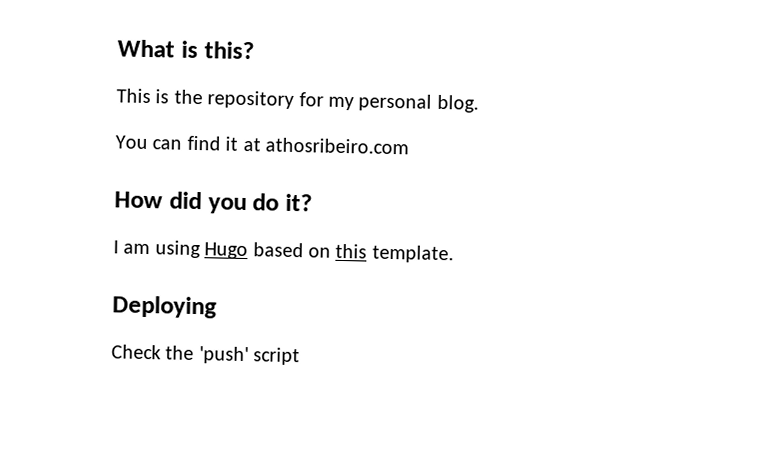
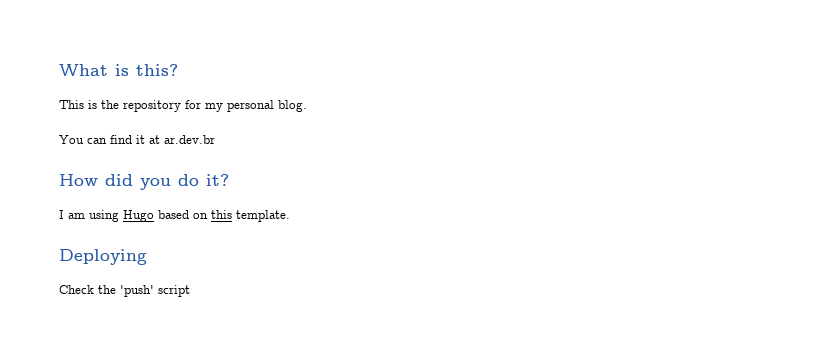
- You can find it at athosribeiro.com
+ You can find it at ar.dev.br

